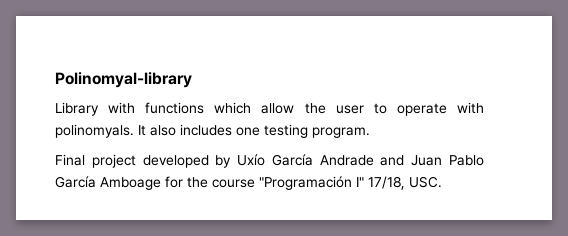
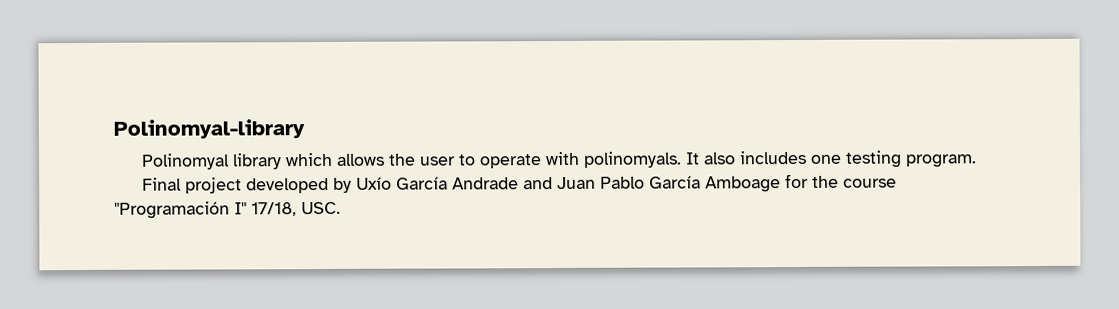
- Library with functions which allow the user to operate with polinomyals.
+ Polinomyal library which allows the user to operate with polinomyals.

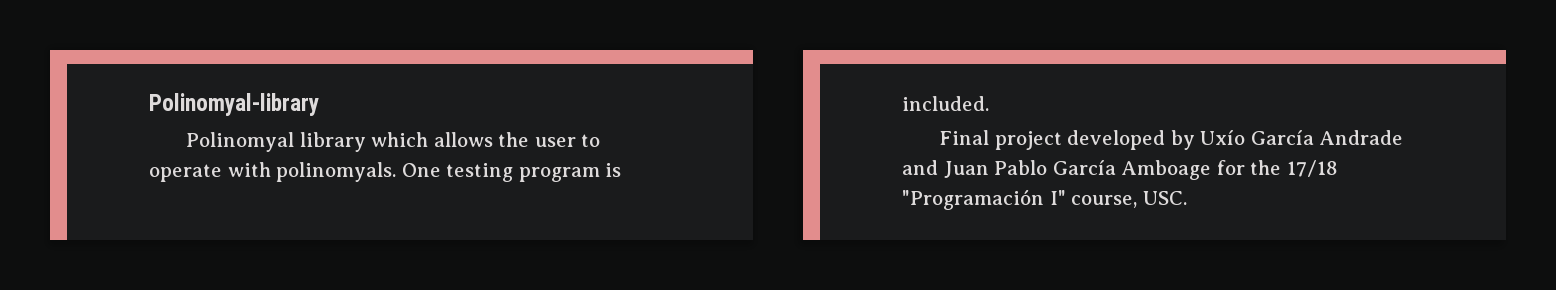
- It also includes one testing program.
+ One testing program is included.
- Final project developed by Uxío García Andrade and Juan Pablo García Amboage for the course "Programación I" 17/18, USC.
+ Final project developed by Uxío García Andrade and Juan Pablo García Amboage for the 17/18 "Programación I" course, USC.

